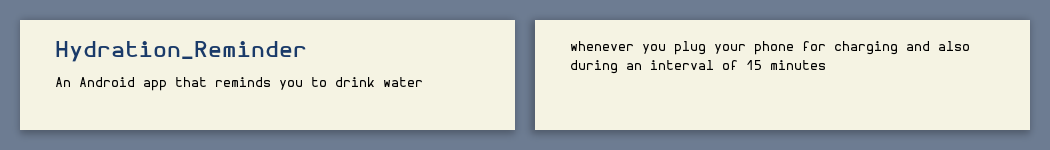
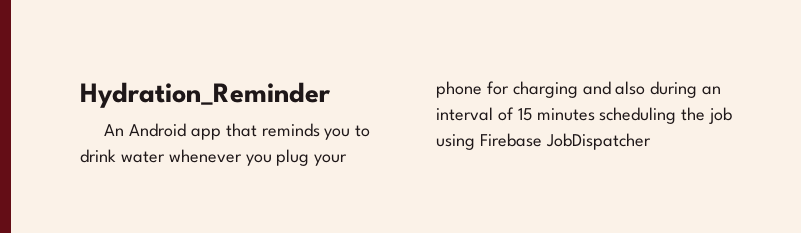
- An Android app that reminds you to drink water whenever you plug your phone for charging and also during an interval of 15 minutes
+ An Android app that reminds you to drink water whenever you plug your phone for charging and also during an interval of 15 minutes scheduling the job using Firebase JobDispatcher

